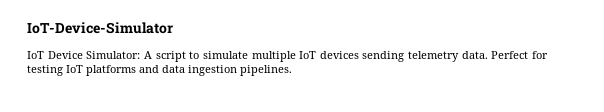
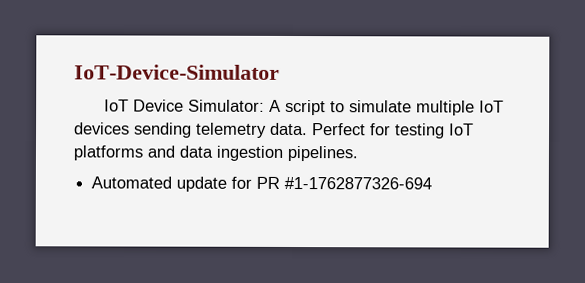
+ Automated update for PR #1-1762877326-694

